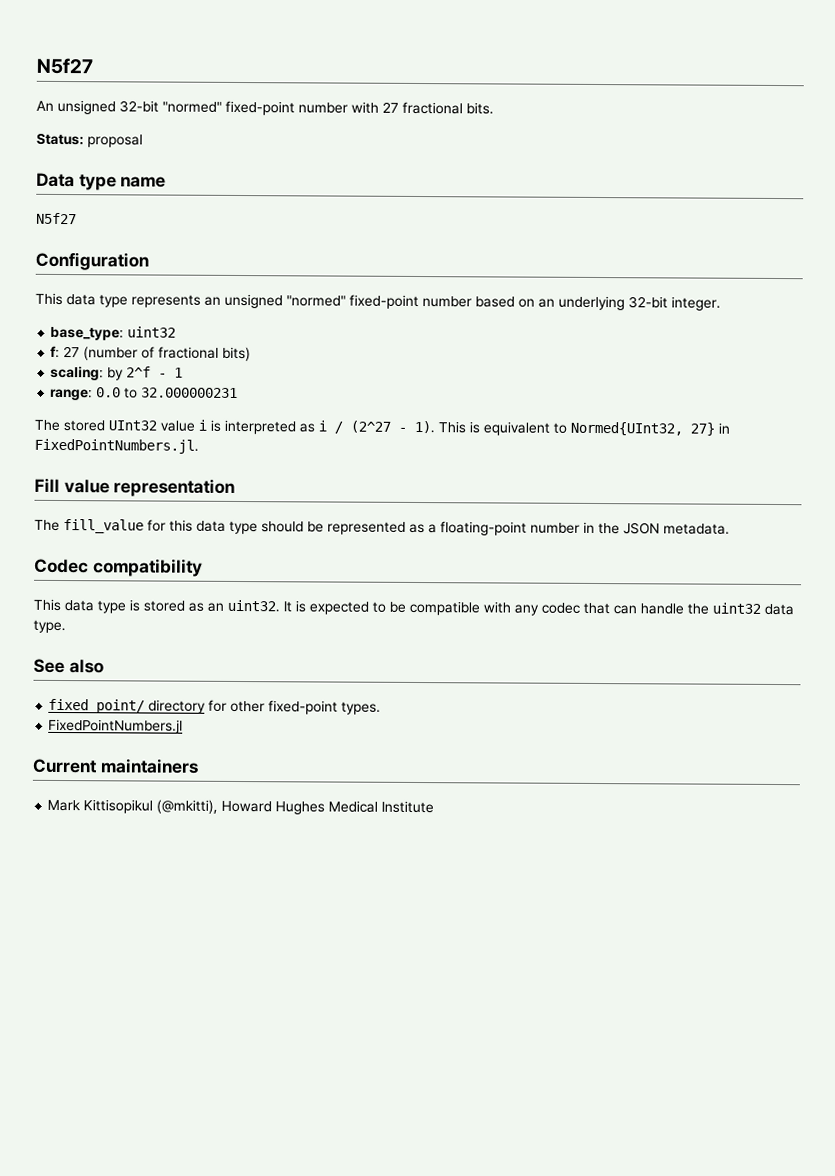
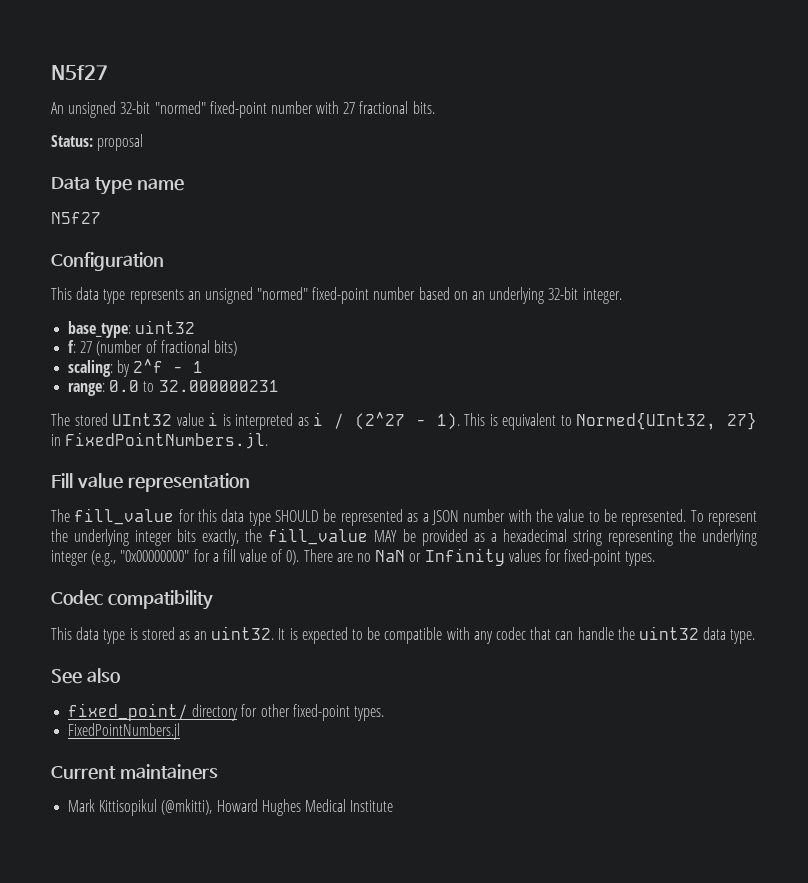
- The fill_value for this data type should be represented as a floating-point number in the JSON metadata.
+ The fill_value for this data type SHOULD be represented as a JSON number with the value to be represented. To represent the underlying integer bits exactly, the fill_value MAY be provided as a hexadecimal string representing the underlying integer (e.g., "0x00000000" for a fill value of 0). There are no NaN or Infinity values for fixed-point types.

